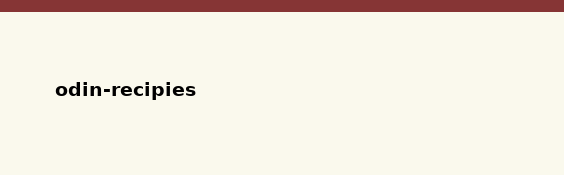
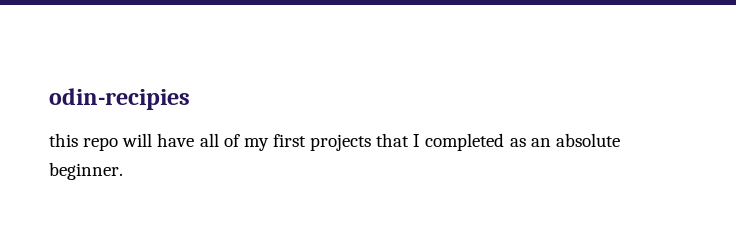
+ this repo will have all of my first projects that I completed as an absolute beginner.

